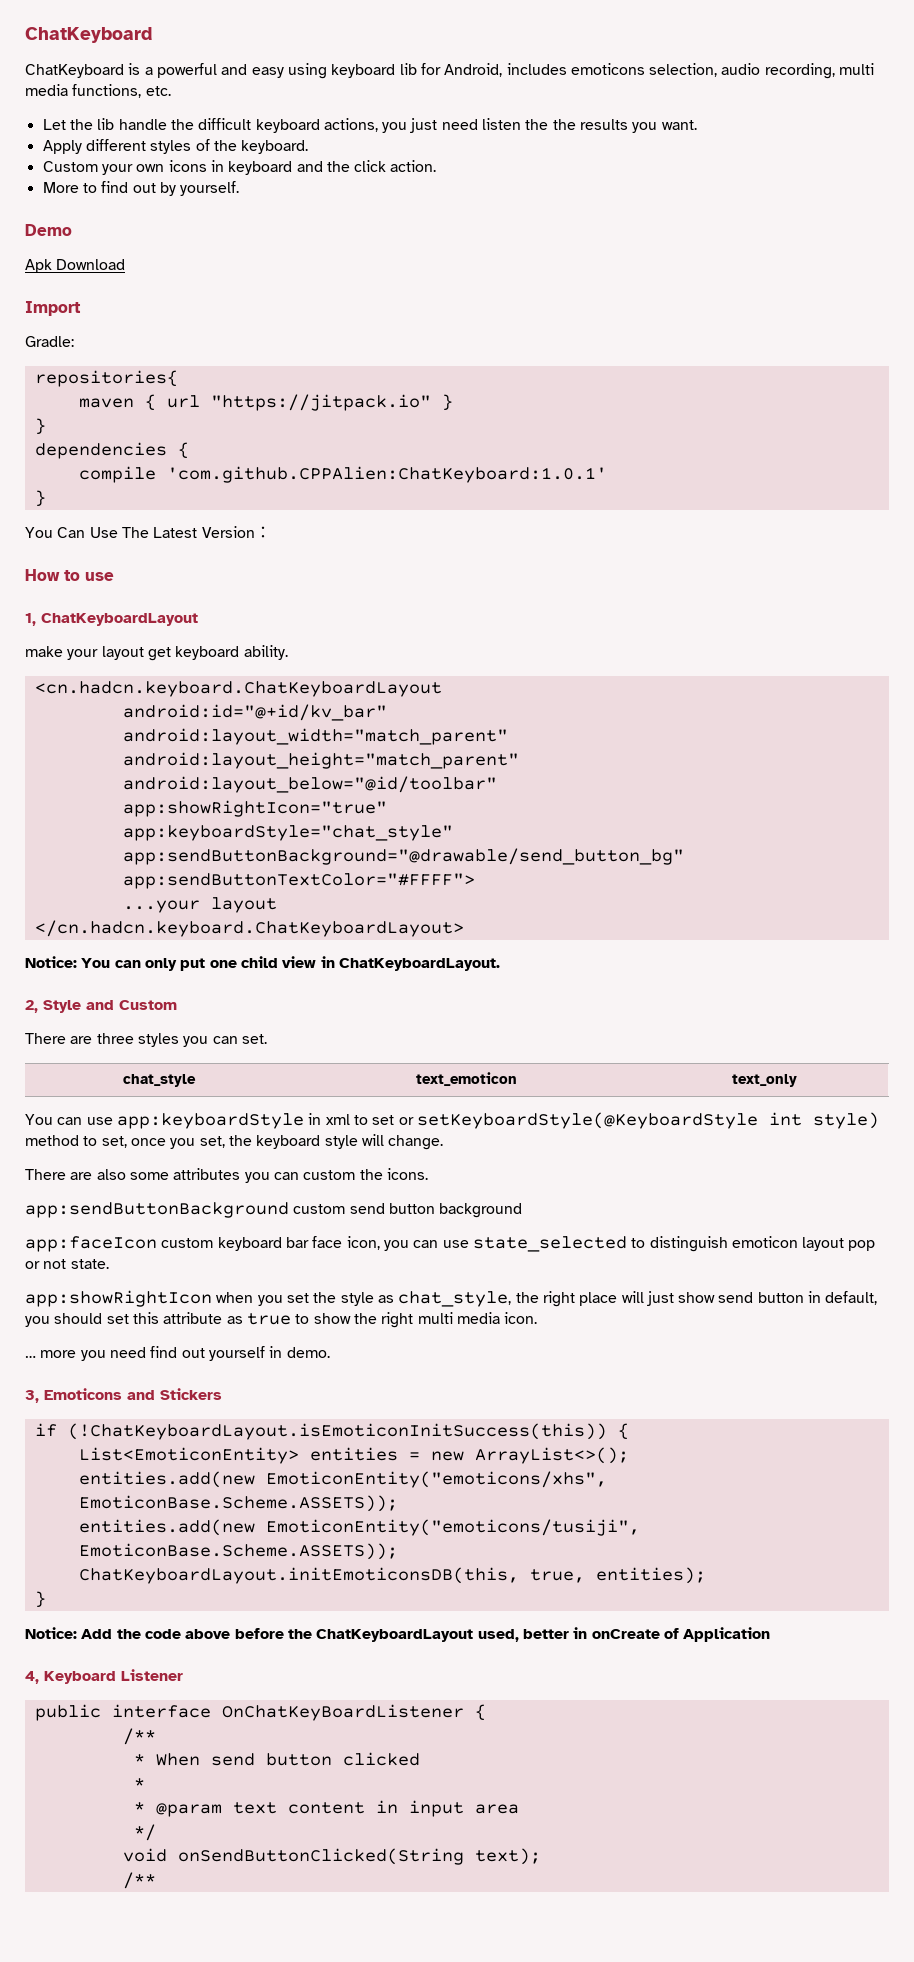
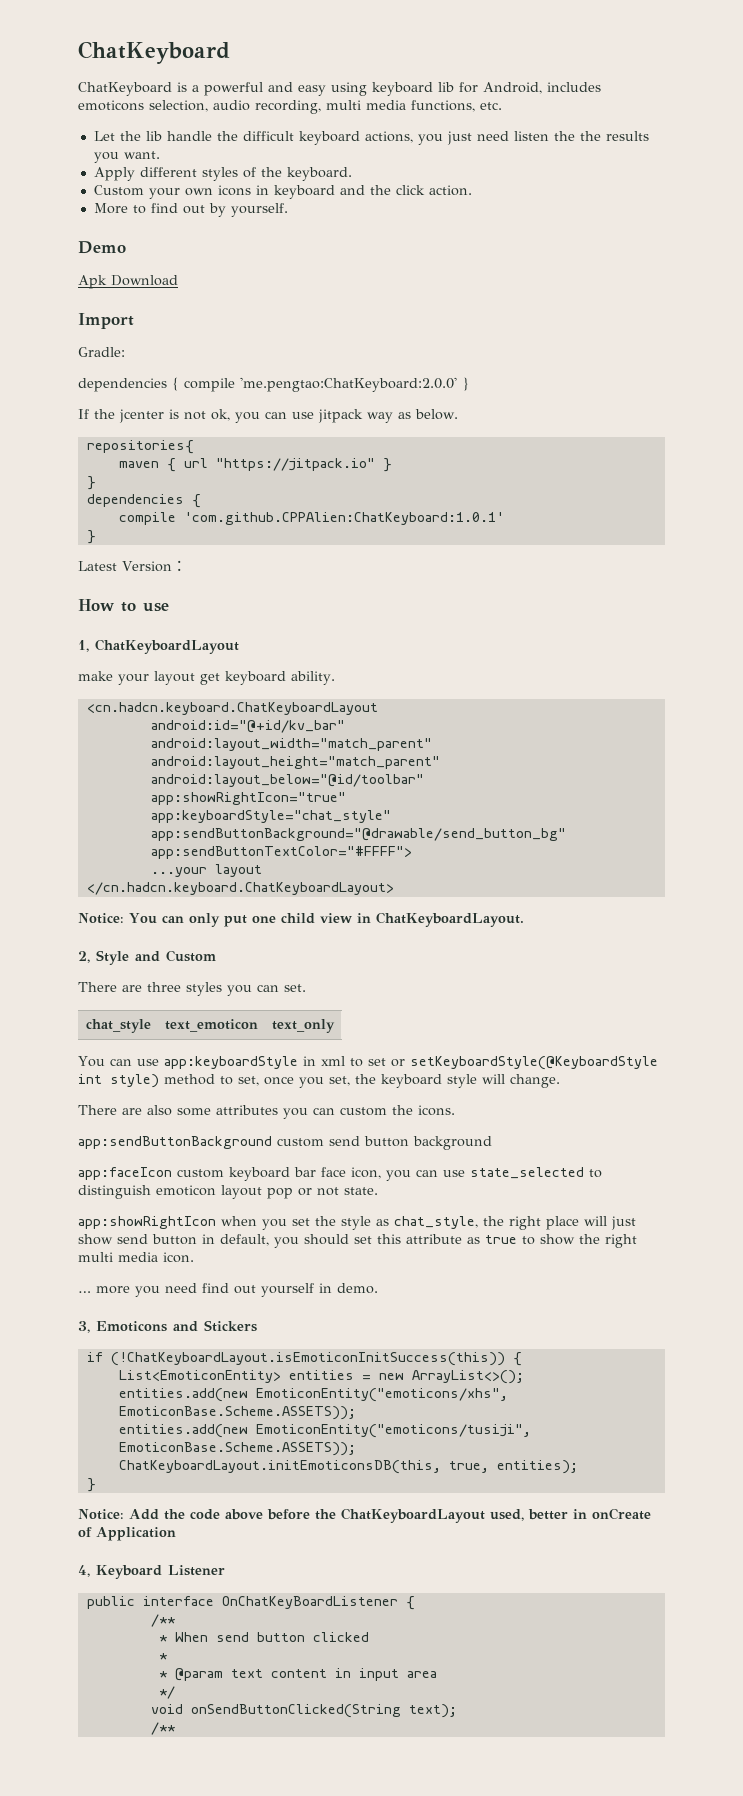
+ dependencies { compile 'me.pengtao:ChatKeyboard:2.0.0' }
+ If the jcenter is not ok, you can use jitpack way as below.
- You Can Use The Latest Version：
+ Latest Version：

